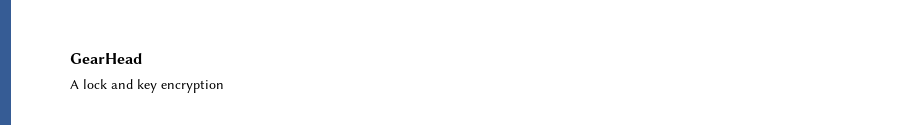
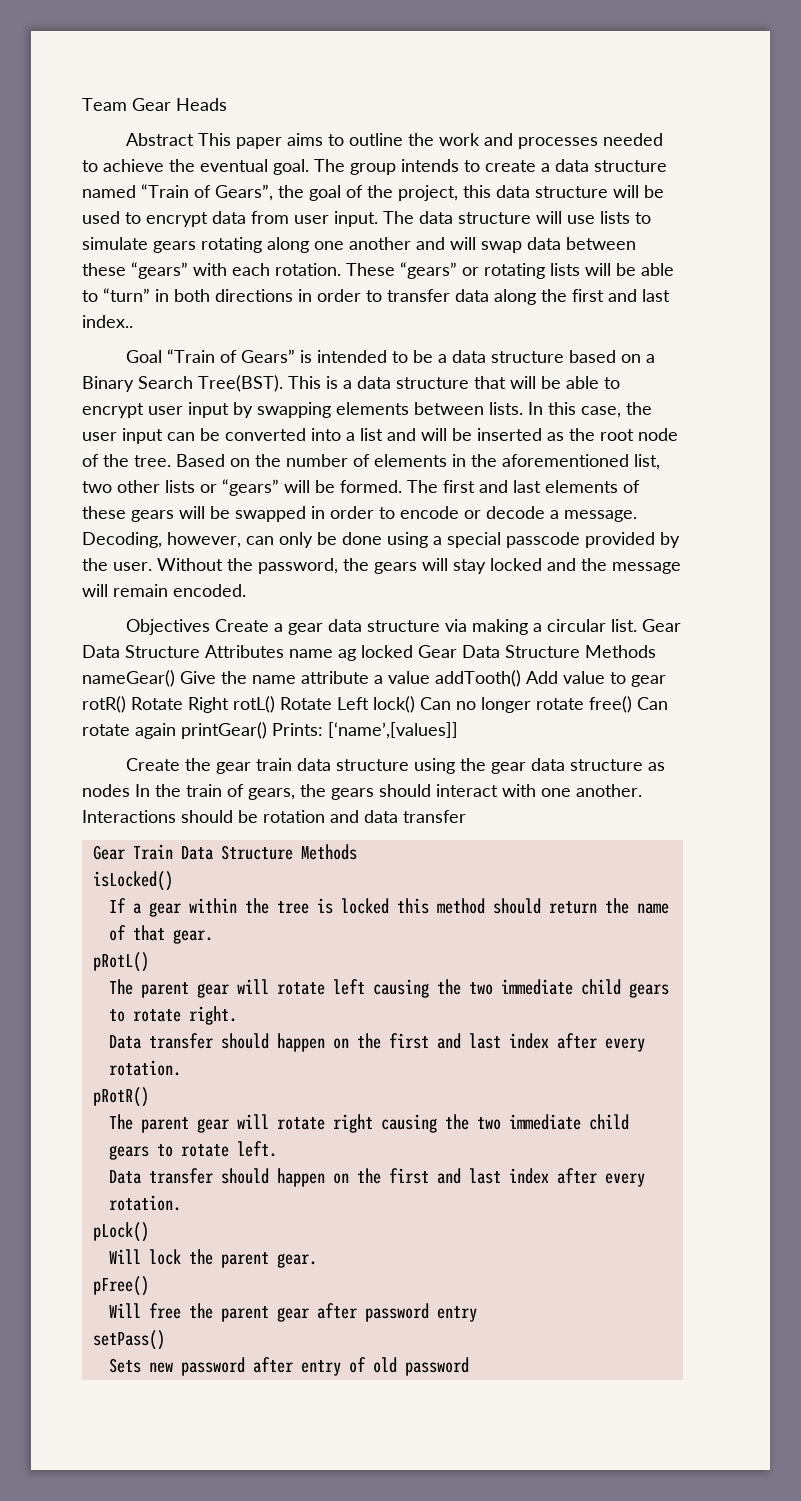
- GearHead
- A lock and key encryption
+ Team Gear Heads
+ Abstract This paper aims to outline the work and processes needed to achieve the eventual goal. The group intends to create a data structure named “Train of Gears”, the goal of the project, this data structure will be used to encrypt data from user input. The data structure will use lists to simulate gears rotating along one another and will swap data between these “gears” with each rotation. These “gears” or rotating lists will be able to “turn” in both directions in order to transfer data along the first and last index..
+ Goal “Train of Gears” is intended to be a data structure based on a Binary Search Tree(BST). This is a data structure that will be able to encrypt user input by swapping elements between lists. In this case, the user input can be converted into a list and will be inserted as the root node of the tree. Based on the number of elements in the aforementioned list, two other lists or “gears” will be formed. The first and last elements of these gears will be swapped in order to encode or decode a message. Decoding, however, can only be done using a special passcode provided by the user. Without the password, the gears will stay locked and the message will remain encoded.
+ Objectives Create a gear data structure via making a circular list. Gear Data Structure Attributes name ag locked Gear Data Structure Methods nameGear() Give the name attribute a value addTooth() Add value to gear rotR() Rotate Right rotL() Rotate Left lock() Can no longer rotate free() Can rotate again printGear() Prints: [‘name’,[values]]
+ Create the gear train data structure using the gear data structure as nodes In the train of gears, the gears should interact with one another. Interactions should be rotation and data transfer
+ Gear Train Data Structure Methods
+ isLocked()
+ If a gear within the tree is locked this method should return the name of that gear.
+ pRotL()
+ The parent gear will rotate left causing the two immediate child gears to rotate right.
+ Data transfer should happen on the first and last index after every rotation.
+ pRotR()
+ The parent gear will rotate right causing the two immediate child gears to rotate left.
+ Data transfer should happen on the first and last index after every rotation.
+ pLock()
+ Will lock the parent gear.
+ pFree()
+ Will free the parent gear after password entry
+ setPass()
+ Sets new password after entry of old password

